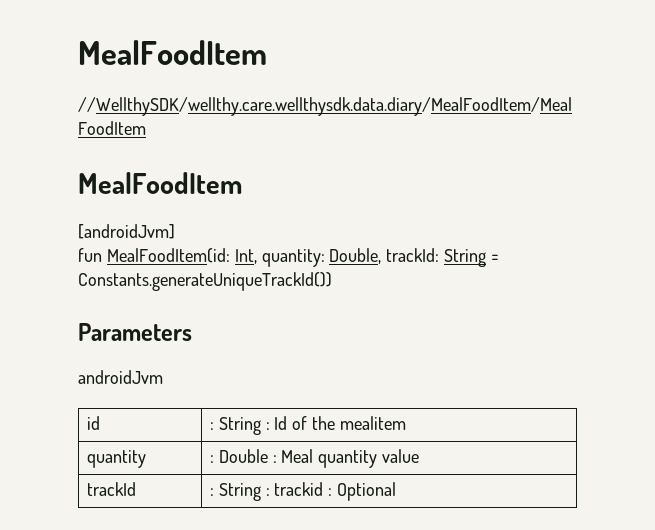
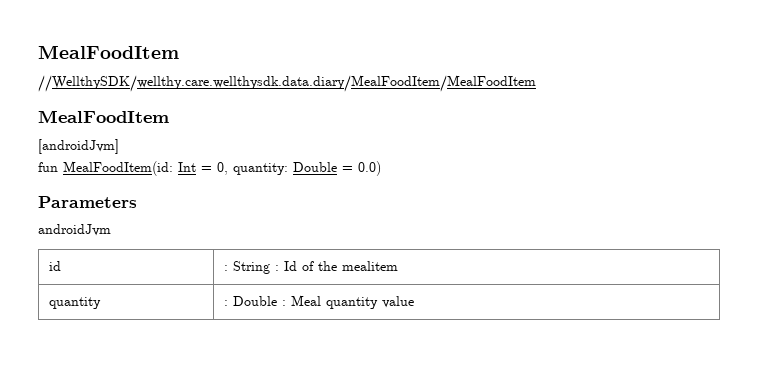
- fun MealFoodItem(id: Int, quantity: Double, trackId: String = Constants.generateUniqueTrackId())
+ fun MealFoodItem(id: Int = 0, quantity: Double = 0.0)
- trackId | : String : trackid : Optional

